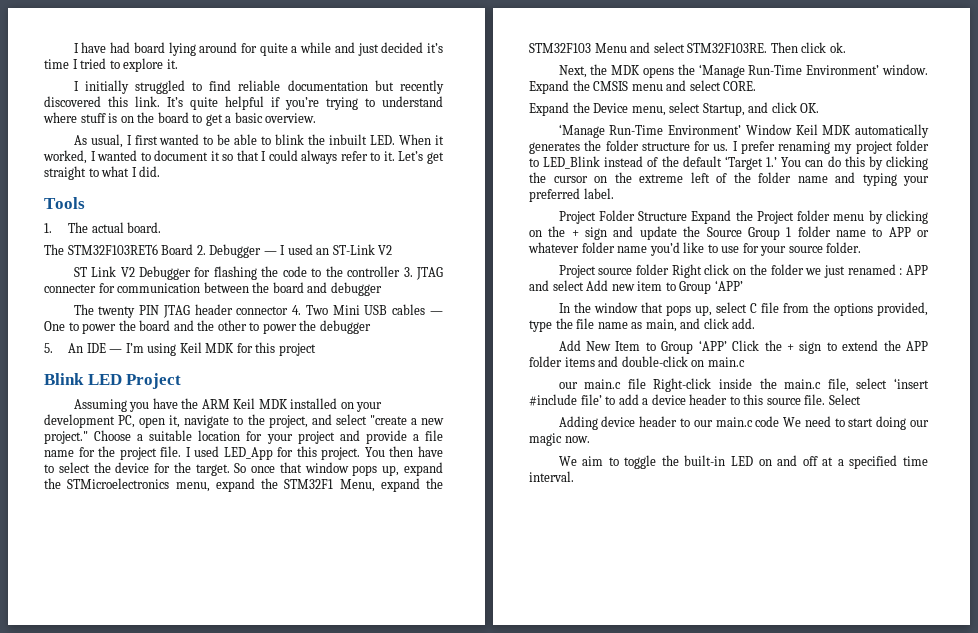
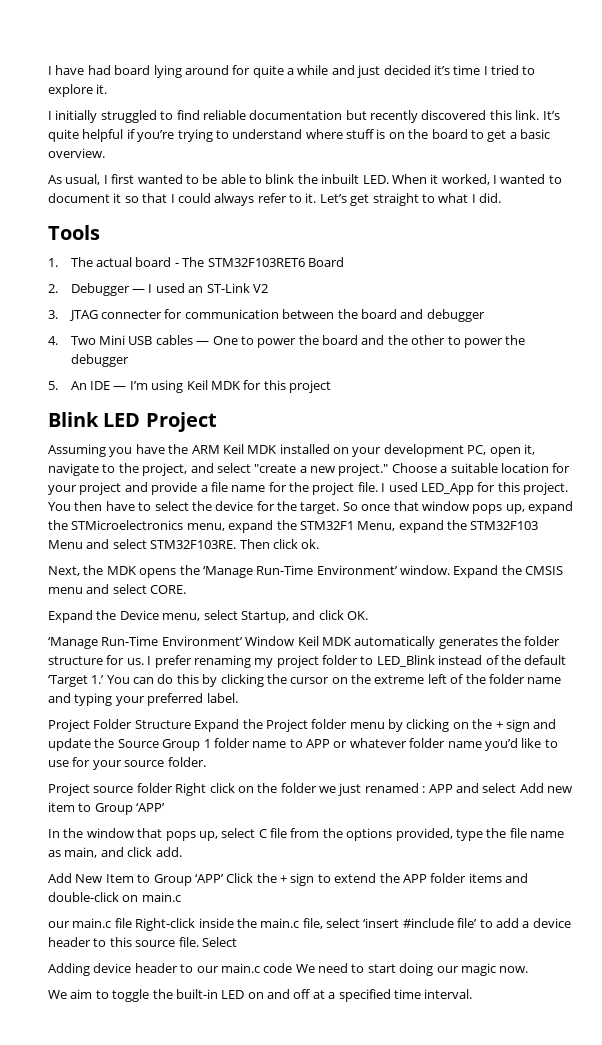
- 1. The actual board.
- The STM32F103RET6 Board 2. Debugger — I used an ST-Link V2
+ 1. The actual board - The STM32F103RET6 Board
+ 2. Debugger — I used an ST-Link V2
- ST Link V2 Debugger for flashing the code to the controller 3. JTAG connecter for communication between the board and debugger
+ 3. JTAG connecter for communication between the board and debugger
- The twenty PIN JTAG header connector 4. Two Mini USB cables — One to power the board and the other to power the debugger
+ 4. Two Mini USB cables — One to power the board and the other to power the debugger

